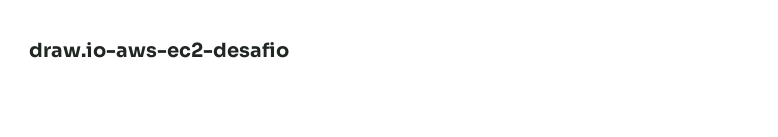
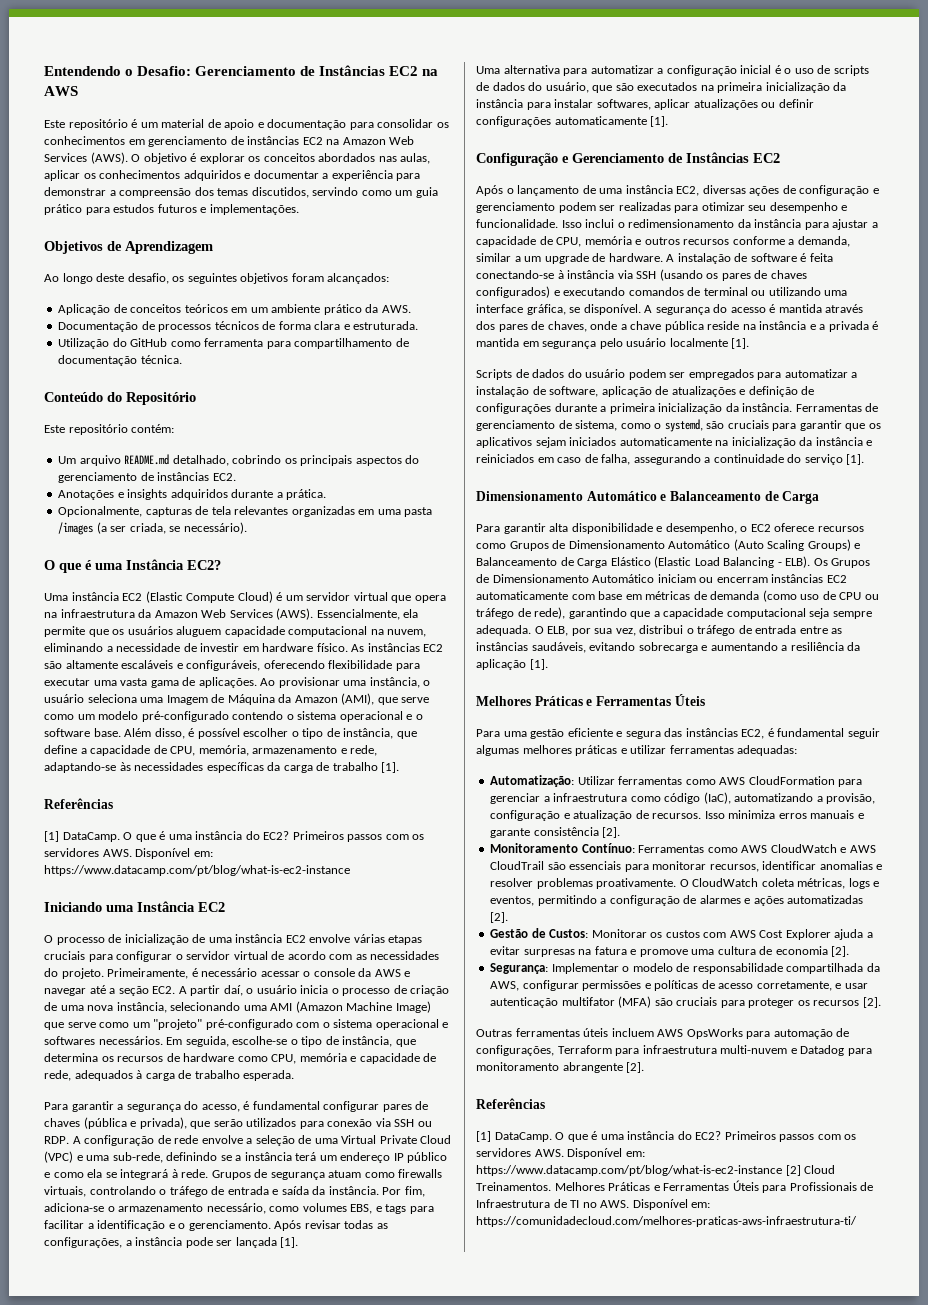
- draw.io-aws-ec2-desafio
+ Entendendo o Desafio: Gerenciamento de Instâncias EC2 na AWS
+ Este repositório é um material de apoio e documentação para consolidar os conhecimentos em gerenciamento de instâncias EC2 na Amazon Web Services (AWS). O objetivo é explorar os conceitos abordados nas aulas, aplicar os conhecimentos adquiridos e documentar a experiência para demonstrar a compreensão dos temas discutidos, servindo como um guia prático para estudos futuros e implementações.
+ Objetivos de Aprendizagem
+ Ao longo deste desafio, os seguintes objetivos foram alcançados:
+ Aplicação de conceitos teóricos em um ambiente prático da AWS.
+ Documentação de processos técnicos de forma clara e estruturada.
+ Utilização do GitHub como ferramenta para compartilhamento de documentação técnica.
+ Conteúdo do Repositório
+ Este repositório contém:
+ Um arquivo README.md detalhado, cobrindo os principais aspectos do gerenciamento de instâncias EC2.
+ Anotações e insights adquiridos durante a prática.
+ Opcionalmente, capturas de tela relevantes organizadas em uma pasta /images (a ser criada, se necessário).
+ O que é uma Instância EC2?
+ Uma instância EC2 (Elastic Compute Cloud) é um servidor virtual que opera na infraestrutura da Amazon Web Services (AWS). Essencialmente, ela permite que os usuários aluguem capacidade computacional na nuvem, eliminando a necessidade de investir em hardware físico. As instâncias EC2 são altamente escaláveis e configuráveis, oferecendo flexibilidade para executar uma vasta gama de aplicações. Ao provisionar uma instância, o usuário seleciona uma Imagem de Máquina da Amazon (AMI), que serve como um modelo pré-configurado contendo o sistema operacional e o software base. Além disso, é possível escolher o tipo de instância, que define a capacidade de CPU, memória, armazenamento e rede, adaptando-se às necessidades específicas da carga de trabalho [1].
+ Referências
+ [1] DataCamp. O que é uma instância do EC2? Primeiros passos com os servidores AWS. Disponível em: https://www.datacamp.com/pt/blog/what-is-ec2-instance
+ Iniciando uma Instância EC2
+ O processo de inicialização de uma instância EC2 envolve várias etapas cruciais para configurar o servidor virtual de acordo com as necessidades do projeto. Primeiramente, é necessário acessar o console da AWS e navegar até a seção EC2. A partir daí, o usuário inicia o processo de criação de uma nova instância, selecionando uma AMI (Amazon Machine Image) que serve como um "projeto" pré-configurado com o sistema operacional e softwares necessários. Em seguida, escolhe-se o tipo de instância, que determina os recursos de hardware como CPU, memória e capacidade de rede, adequados à carga de trabalho esperada.
+ Para garantir a segurança do acesso, é fundamental configurar pares de chaves (pública e privada), que serão utilizados para conexão via SSH ou RDP. A configuração de rede envolve a seleção de uma Virtual Private Cloud (VPC) e uma sub-rede, definindo se a instância terá um endereço IP público e como ela se integrará à rede. Grupos de segurança atuam como firewalls virtuais, controlando o tráfego de entrada e saída da instância. Por fim, adiciona-se o armazenamento necessário, como volumes EBS, e tags para facilitar a identificação e o gerenciamento. Após revisar todas as configurações, a instância pode ser lançada [1].
+ Uma alternativa para automatizar a configuração inicial é o uso de scripts de dados do usuário, que são executados na primeira inicialização da instância para instalar softwares, aplicar atualizações ou definir configurações automaticamente [1].
+ Configuração e Gerenciamento de Instâncias EC2
+ Após o lançamento de uma instância EC2, diversas ações de configuração e gerenciamento podem ser realizadas para otimizar seu desempenho e funcionalidade. Isso inclui o redimensionamento da instância para ajustar a capacidade de CPU, memória e outros recursos conforme a demanda, similar a um upgrade de hardware. A instalação de software é feita conectando-se à instância via SSH (usando os pares de chaves configurados) e executando comandos de terminal ou utilizando uma interface gráfica, se disponível. A segurança do acesso é mantida através dos pares de chaves, onde a chave pública reside na instância e a privada é mantida em segurança pelo usuário localmente [1].
+ Scripts de dados do usuário podem ser empregados para automatizar a instalação de software, aplicação de atualizações e definição de configurações durante a primeira inicialização da instância. Ferramentas de gerenciamento de sistema, como o systemd, são cruciais para garantir que os aplicativos sejam iniciados automaticamente na inicialização da instância e reiniciados em caso de falha, assegurando a continuidade do serviço [1].
+ Dimensionamento Automático e Balanceamento de Carga
+ Para garantir alta disponibilidade e desempenho, o EC2 oferece recursos como Grupos de Dimensionamento Automático (Auto Scaling Groups) e Balanceamento de Carga Elástico (Elastic Load Balancing - ELB). Os Grupos de Dimensionamento Automático iniciam ou encerram instâncias EC2 automaticamente com base em métricas de demanda (como uso de CPU ou tráfego de rede), garantindo que a capacidade computacional seja sempre adequada. O ELB, por sua vez, distribui o tráfego de entrada entre as instâncias saudáveis, evitando sobrecarga e aumentando a resiliência da aplicação [1].
+ Melhores Práticas e Ferramentas Úteis
+ Para uma gestão eficiente e segura das instâncias EC2, é fundamental seguir algumas melhores práticas e utilizar ferramentas adequadas:
+ Automatização: Utilizar ferramentas como AWS CloudFormation para gerenciar a infraestrutura como código (IaC), automatizando a provisão, configuração e atualização de recursos. Isso minimiza erros manuais e garante consistência [2].
+ Monitoramento Contínuo: Ferramentas como AWS CloudWatch e AWS CloudTrail são essenciais para monitorar recursos, identificar anomalias e resolver problemas proativamente. O CloudWatch coleta métricas, logs e eventos, permitindo a configuração de alarmes e ações automatizadas [2].
+ Gestão de Custos: Monitorar os custos com AWS Cost Explorer ajuda a evitar surpresas na fatura e promove uma cultura de economia [2].
+ Segurança: Implementar o modelo de responsabilidade compartilhada da AWS, configurar permissões e políticas de acesso corretamente, e usar autenticação multifator (MFA) são cruciais para proteger os recursos [2].
+ Outras ferramentas úteis incluem AWS OpsWorks para automação de configurações, Terraform para infraestrutura multi-nuvem e Datadog para monitoramento abrangente [2].
+ Referências
+ [1] DataCamp. O que é uma instância do EC2? Primeiros passos com os servidores AWS. Disponível em: https://www.datacamp.com/pt/blog/what-is-ec2-instance [2] Cloud Treinamentos. Melhores Práticas e Ferramentas Úteis para Profissionais de Infraestrutura de TI no AWS. Disponível em: https://comunidadecloud.com/melhores-praticas-aws-infraestrutura-ti/

